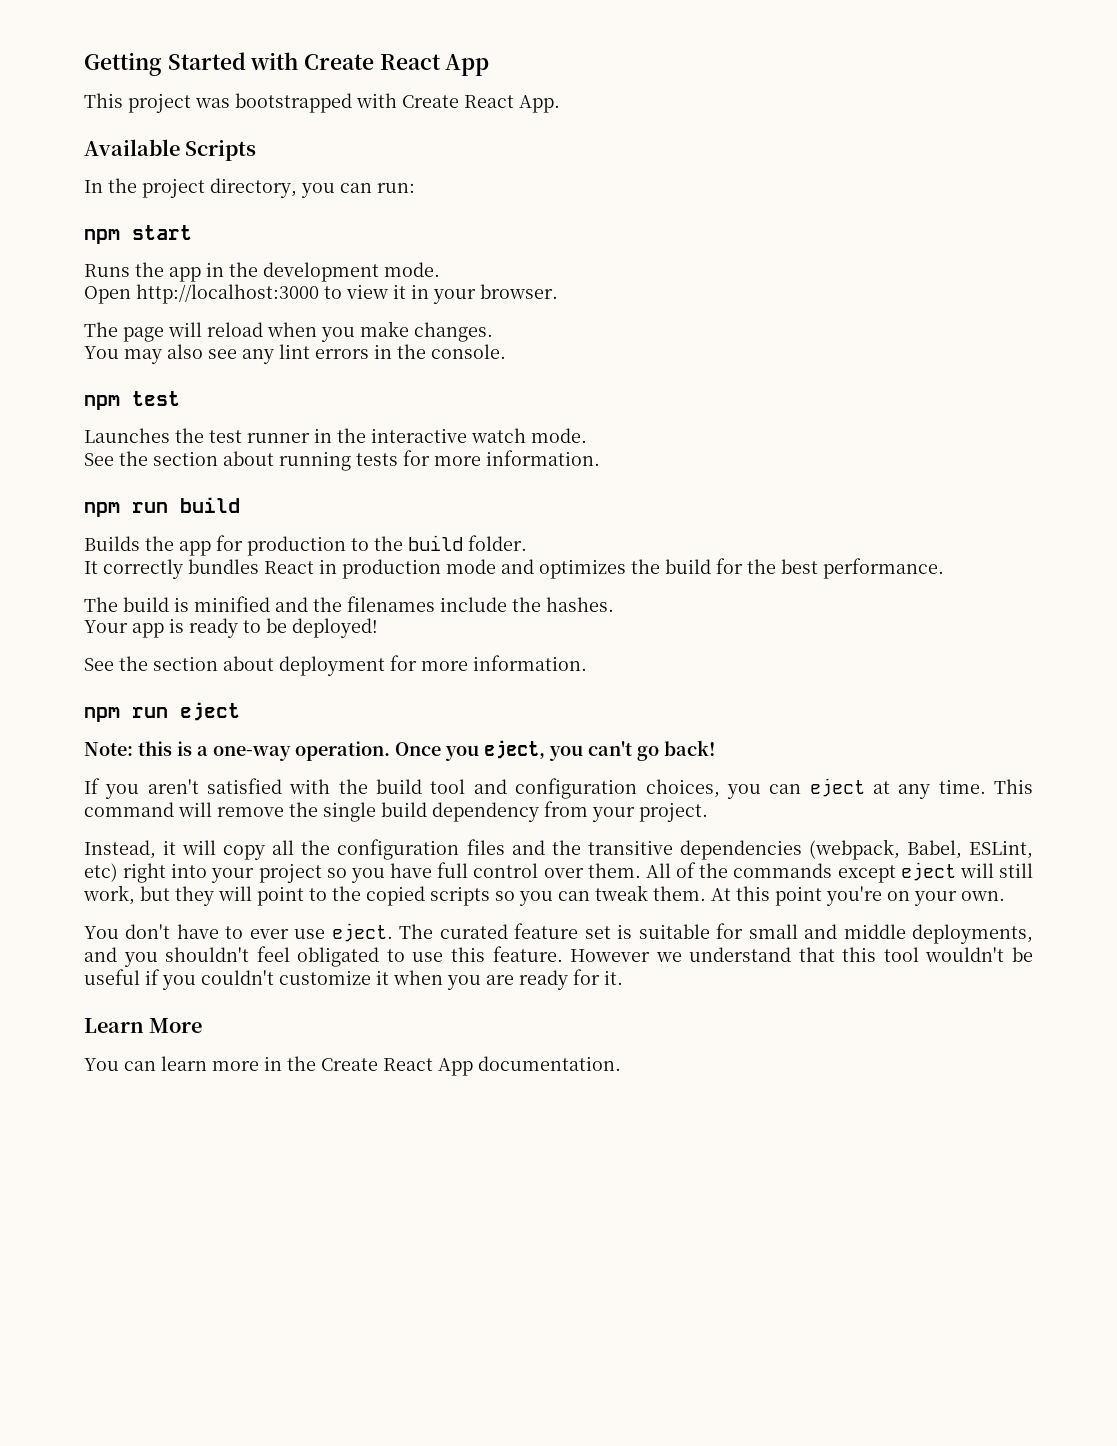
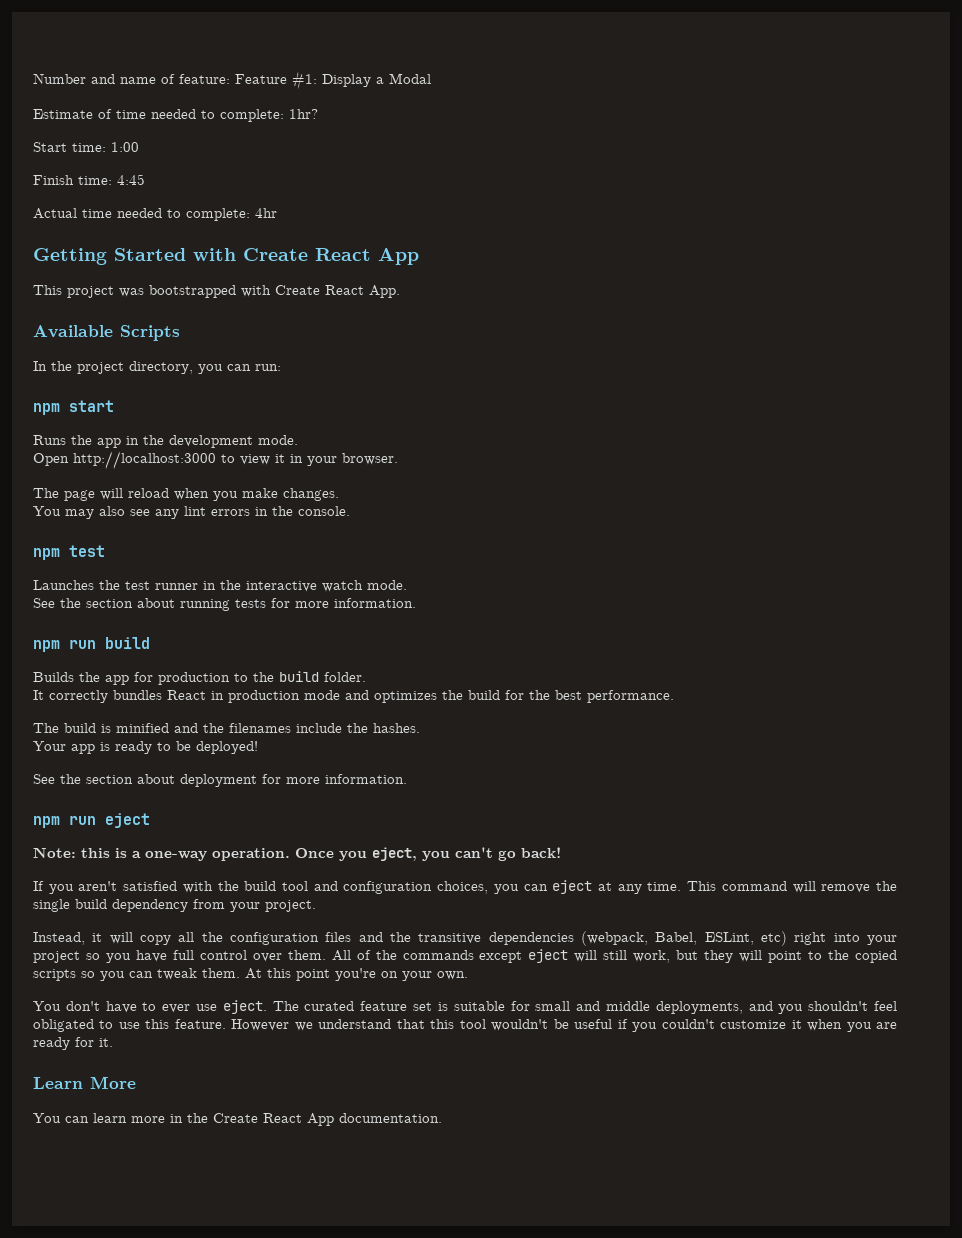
+ Number and name of feature: Feature #1: Display a Modal
+ Estimate of time needed to complete: 1hr?
+ Start time: 1:00
+ Finish time: 4:45
+ Actual time needed to complete: 4hr

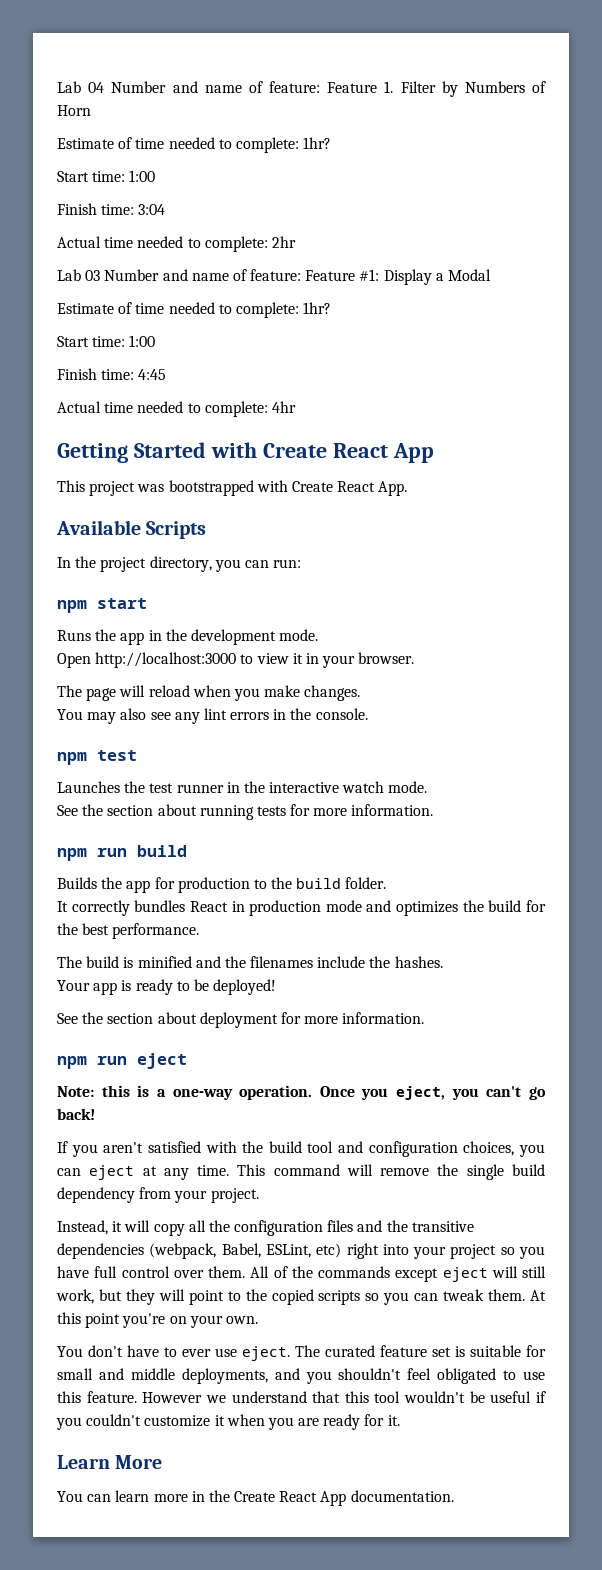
- Number and name of feature: Feature #1: Display a Modal
+ Lab 04 Number and name of feature: Feature 1. Filter by Numbers of Horn
+ Estimate of time needed to complete: 1hr?
+ Start time: 1:00
+ Finish time: 3:04
+ Actual time needed to complete: 2hr
+ Lab 03 Number and name of feature: Feature #1: Display a Modal

